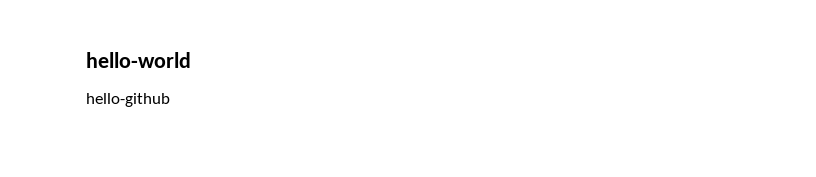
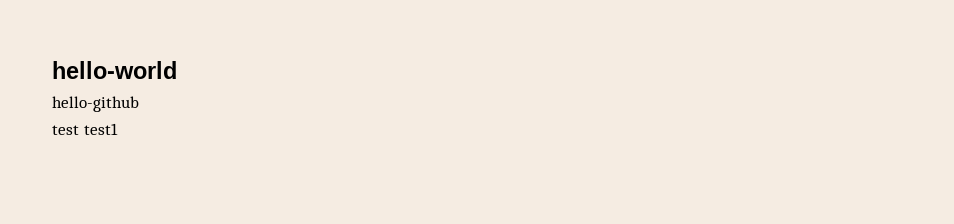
+ test test1

